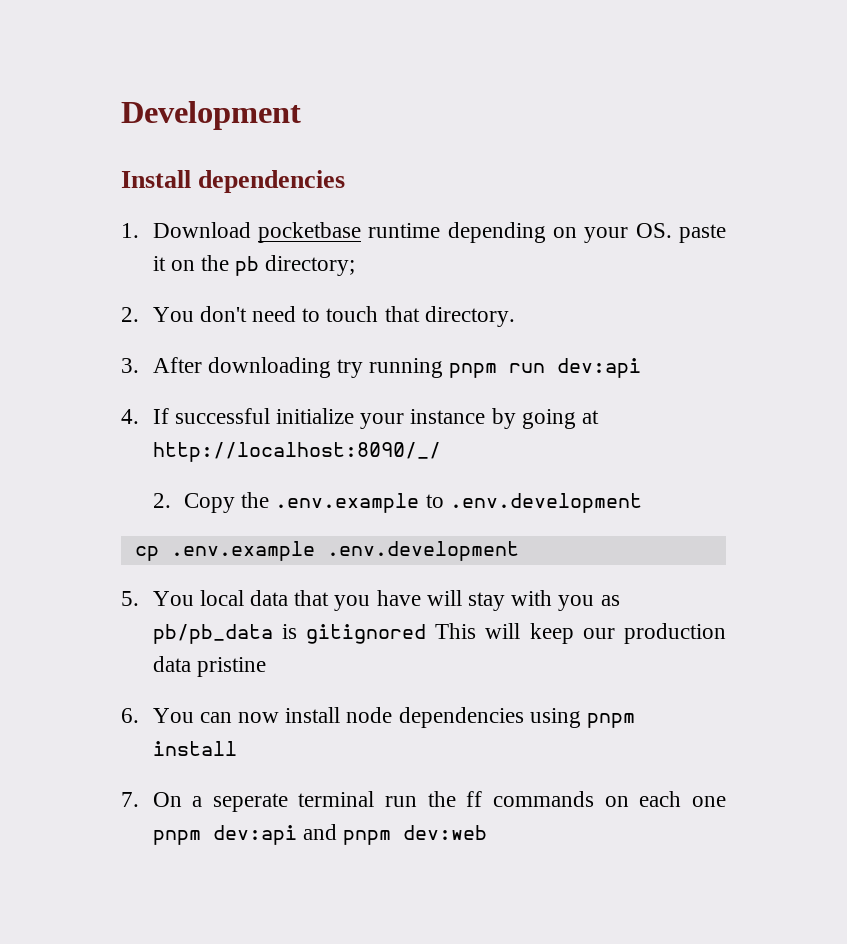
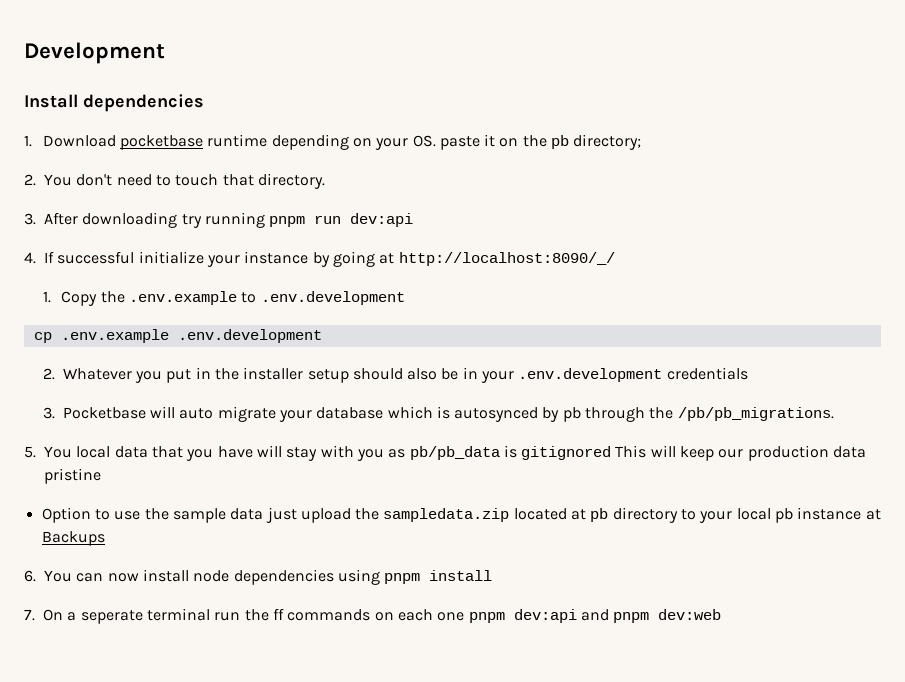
- 2. Copy the .env.example to .env.development
+ 1. Copy the .env.example to .env.development
+ 2. Whatever you put in the installer setup should also be in your .env.development credentials
+ 3. Pocketbase will auto migrate your database which is autosynced by pb through the /pb/pb_migrations.
+ Option to use the sample data just upload the sampledata.zip located at pb directory to your local pb instance at Backups

